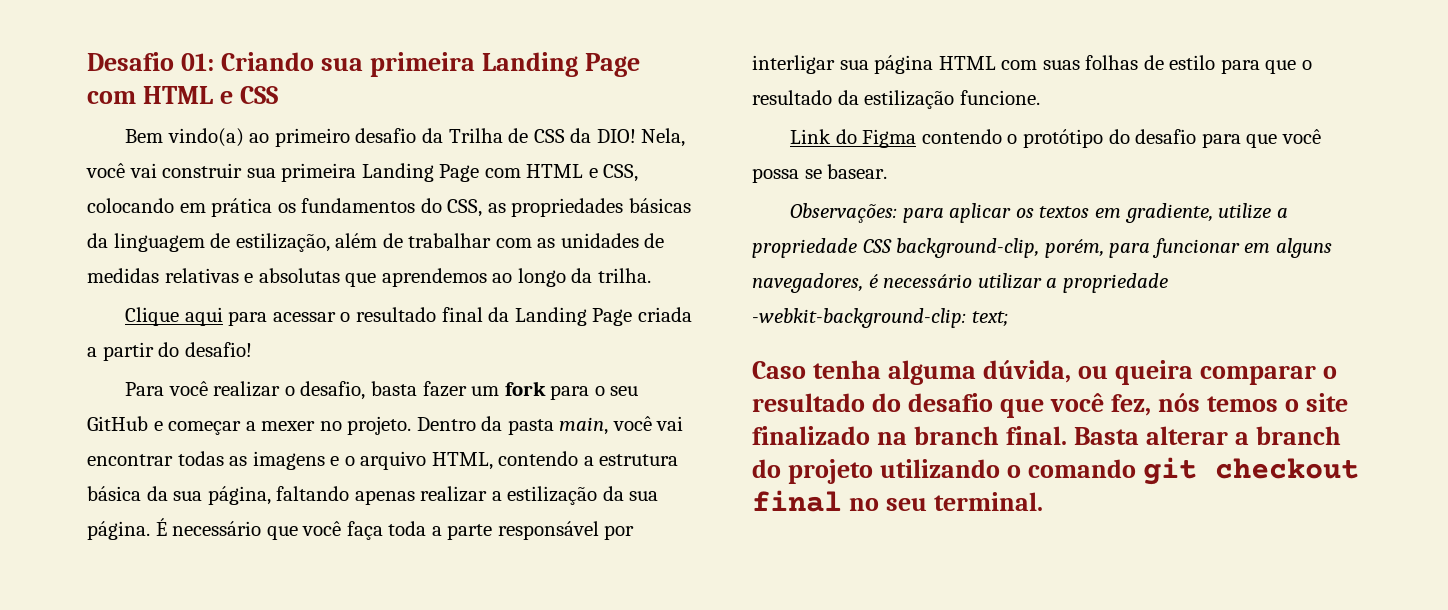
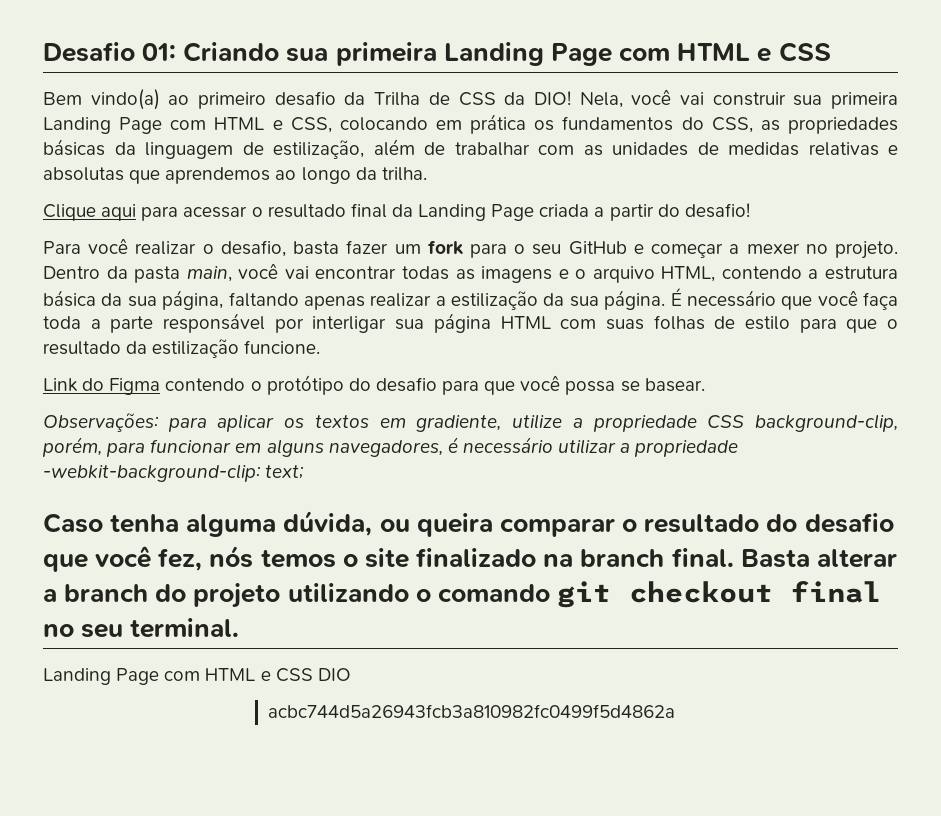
+ Landing Page com HTML e CSS DIO
+ acbc744d5a26943fcb3a810982fc0499f5d4862a

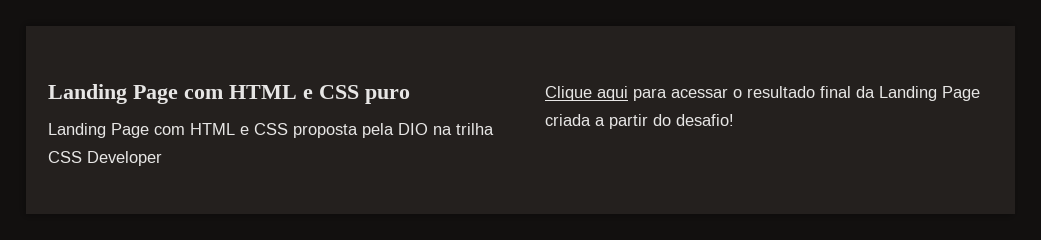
- Desafio 01: Criando sua primeira Landing Page com HTML e CSS
- Bem vindo(a) ao primeiro desafio da Trilha de CSS da DIO! Nela, você vai construir sua primeira Landing Page com HTML e CSS, colocando em prática os fundamentos do CSS, as propriedades básicas da linguagem de estilização, além de trabalhar com as unidades de medidas relativas e absolutas que aprendemos ao longo da trilha.
+ Landing Page com HTML e CSS puro
+ Landing Page com HTML e CSS proposta pela DIO na trilha CSS Developer
- Para você realizar o desafio, basta fazer um fork para o seu GitHub e começar a mexer no projeto. Dentro da pasta main, você vai encontrar todas as imagens e o arquivo HTML, contendo a estrutura básica da sua página, faltando apenas realizar a estilização da sua página. É necessário que você faça toda a parte responsável por interligar sua página HTML com suas folhas de estilo para que o resultado da estilização funcione.
- Link do Figma contendo o protótipo do desafio para que você possa se basear.
- Observações: para aplicar os textos em gradiente, utilize a propriedade CSS background-clip, porém, para funcionar em alguns navegadores, é necessário utilizar a propriedade -webkit-background-clip: text;
- Caso tenha alguma dúvida, ou queira comparar o resultado do desafio que você fez, nós temos o site finalizado na branch final. Basta alterar a branch do projeto utilizando o comando git checkout final no seu terminal.
- Landing Page com HTML e CSS DIO
- acbc744d5a26943fcb3a810982fc0499f5d4862a

